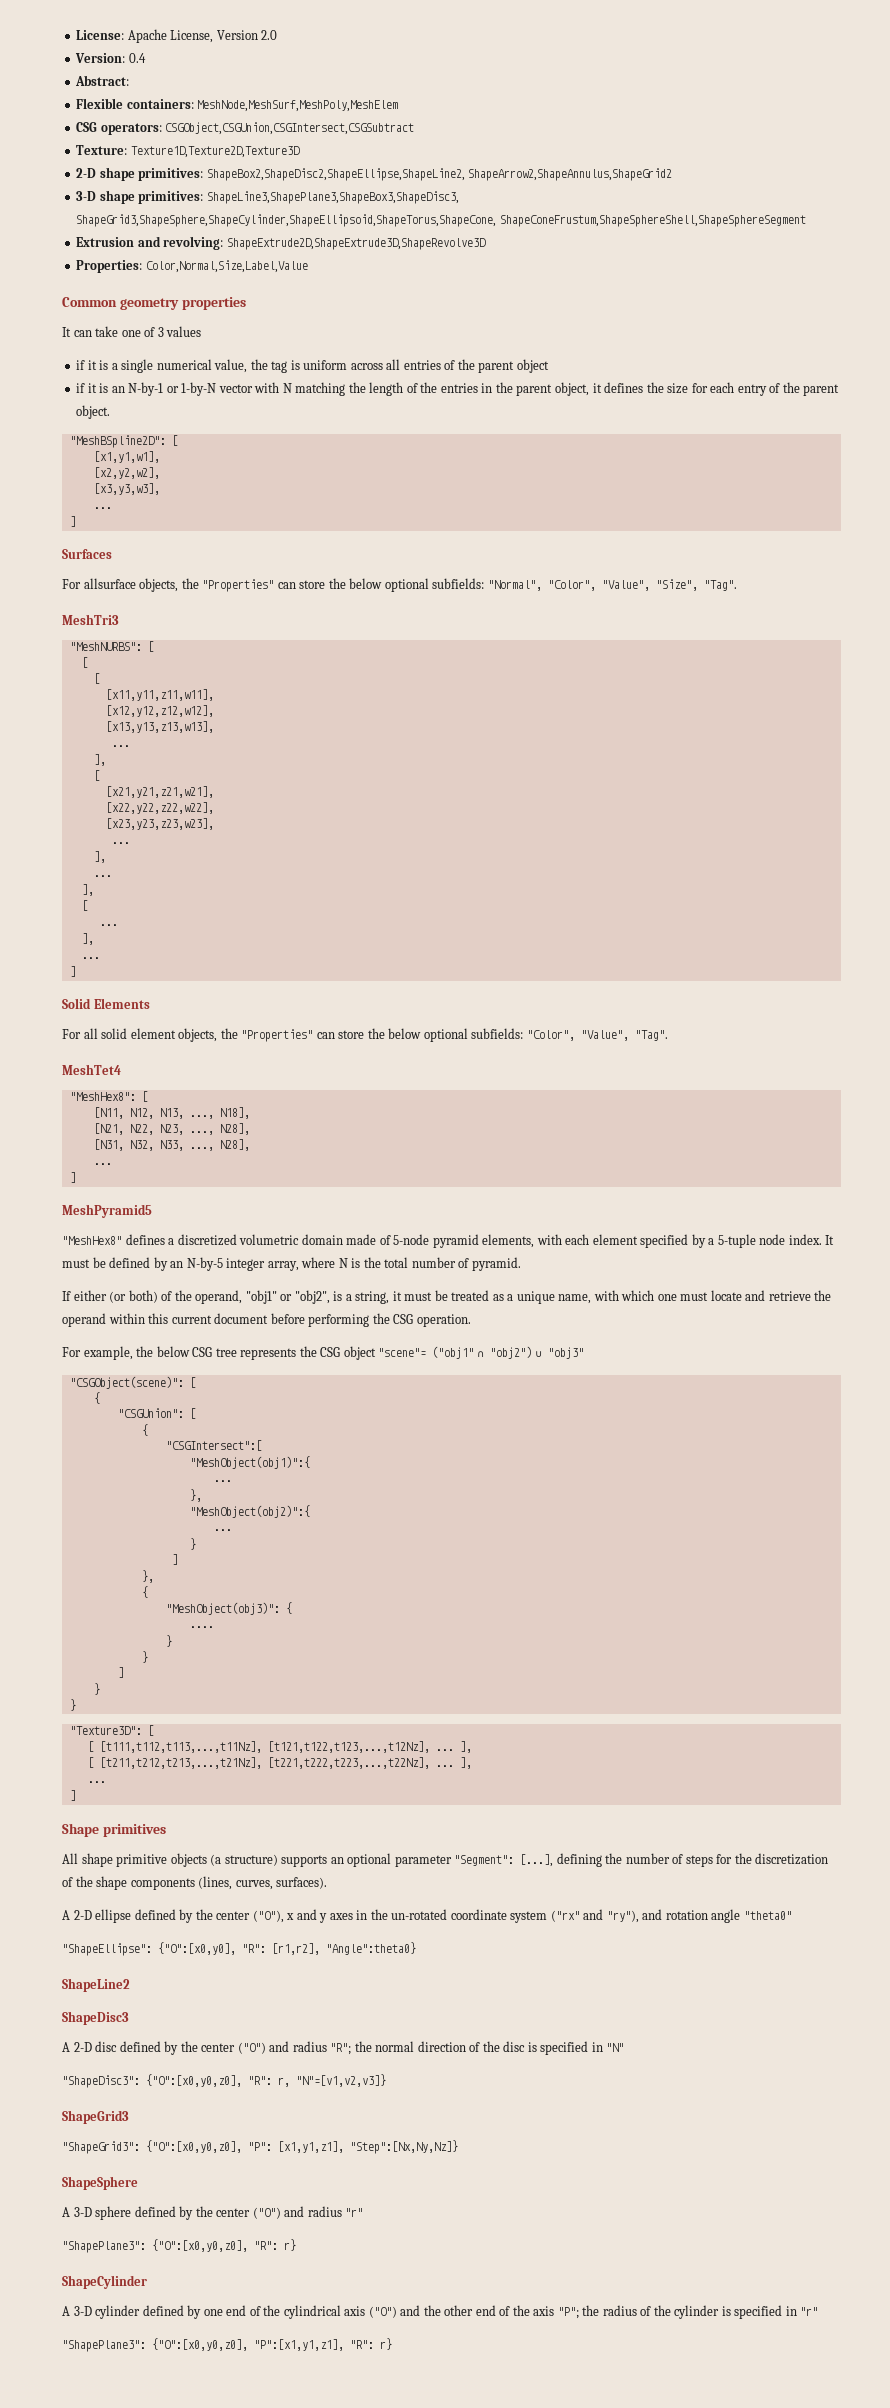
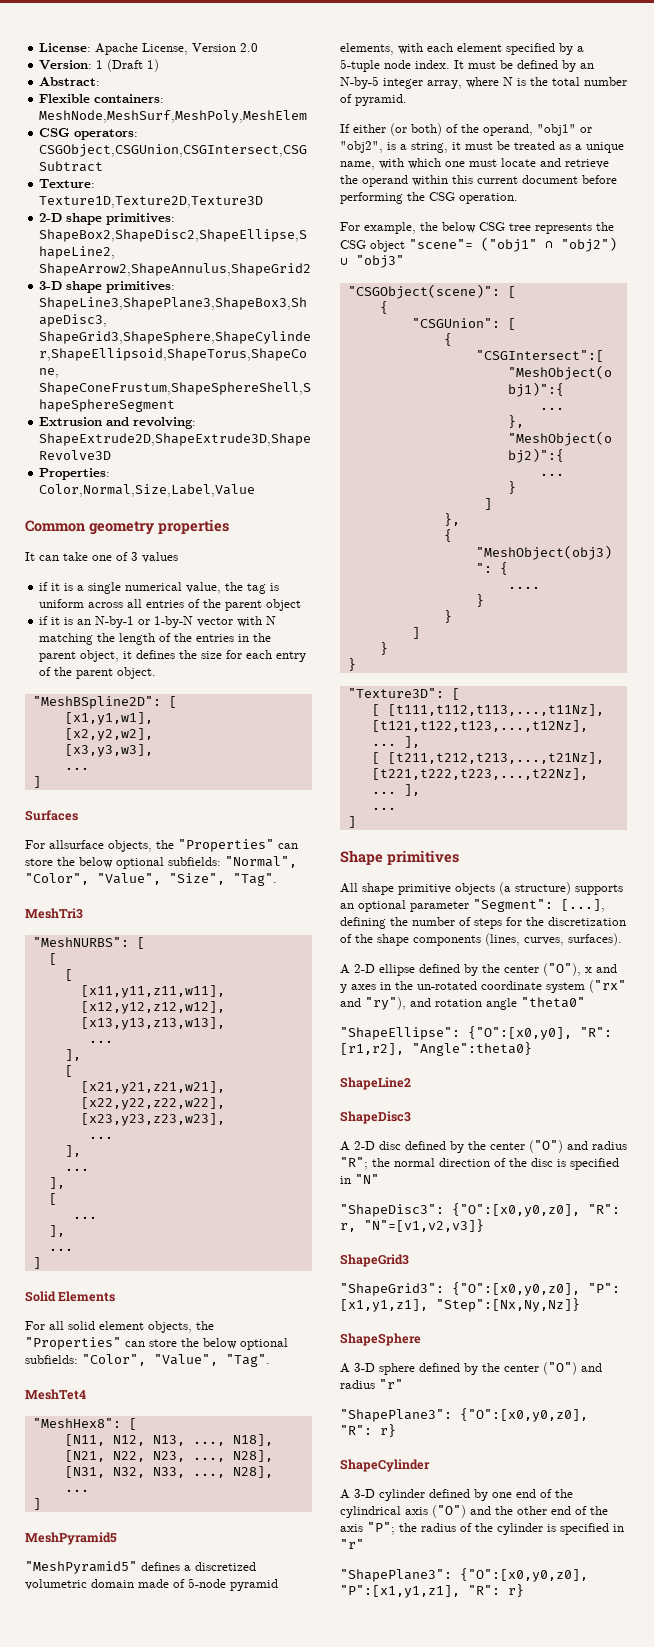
- Version: 0.4
+ Version: 1 (Draft 1)
- "MeshHex8" defines a discretized volumetric domain made of 5-node pyramid elements, with each element specified by a 5-tuple node index.
+ "MeshPyramid5" defines a discretized volumetric domain made of 5-node pyramid elements, with each element specified by a 5-tuple node index.

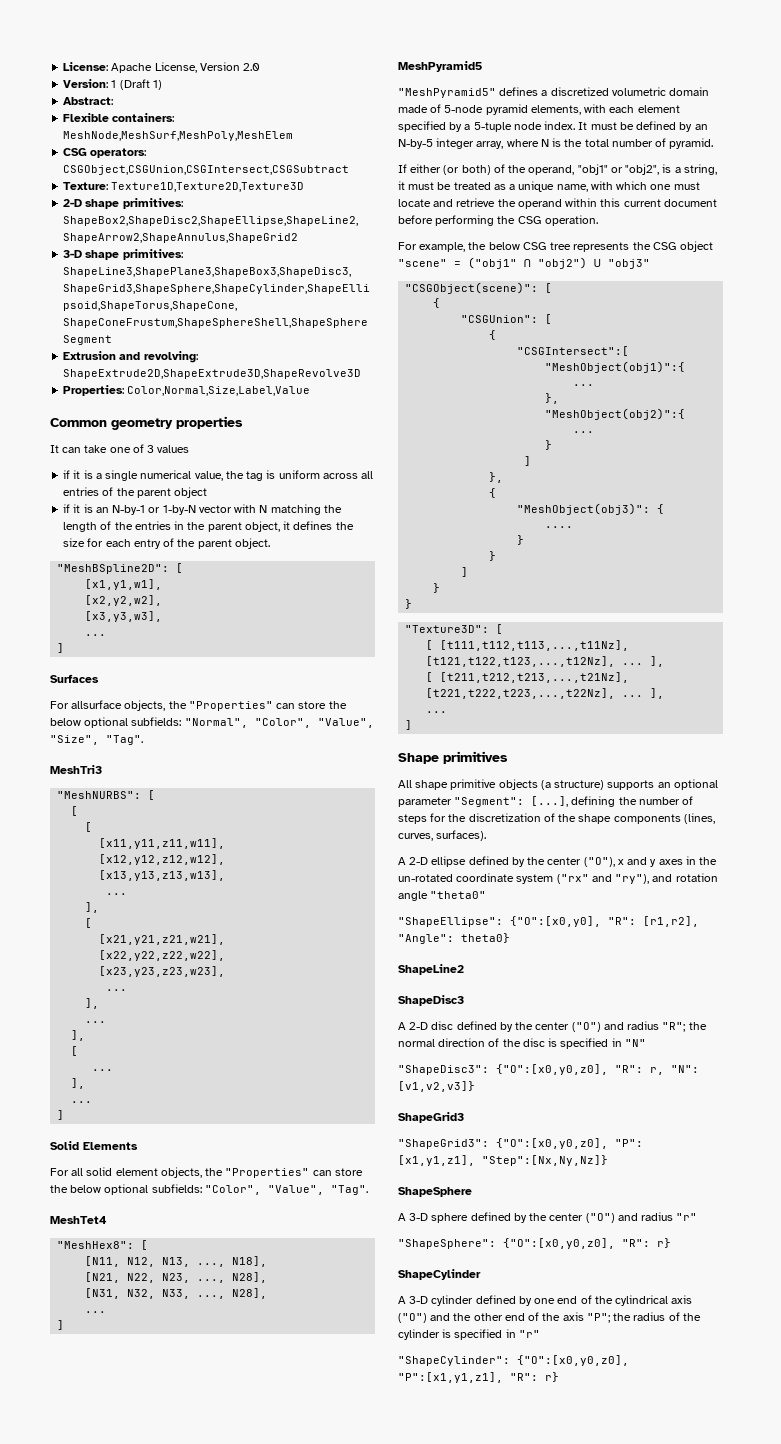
- For example, the below CSG tree represents the CSG object "scene"= ("obj1" ∩ "obj2") ∪ "obj3"
+ For example, the below CSG tree represents the CSG object "scene" = ("obj1" ∩ "obj2") ∪ "obj3"
- "ShapeEllipse": {"O":[x0,y0], "R": [r1,r2], "Angle":theta0}
+ "ShapeEllipse": {"O":[x0,y0], "R": [r1,r2], "Angle": theta0}
- "ShapeDisc3": {"O":[x0,y0,z0], "R": r, "N"=[v1,v2,v3]}
+ "ShapeDisc3": {"O":[x0,y0,z0], "R": r, "N": [v1,v2,v3]}
- "ShapePlane3": {"O":[x0,y0,z0], "R": r}
+ "ShapeSphere": {"O":[x0,y0,z0], "R": r}
- "ShapePlane3": {"O":[x0,y0,z0], "P":[x1,y1,z1], "R": r}
+ "ShapeCylinder": {"O":[x0,y0,z0], "P":[x1,y1,z1], "R": r}

